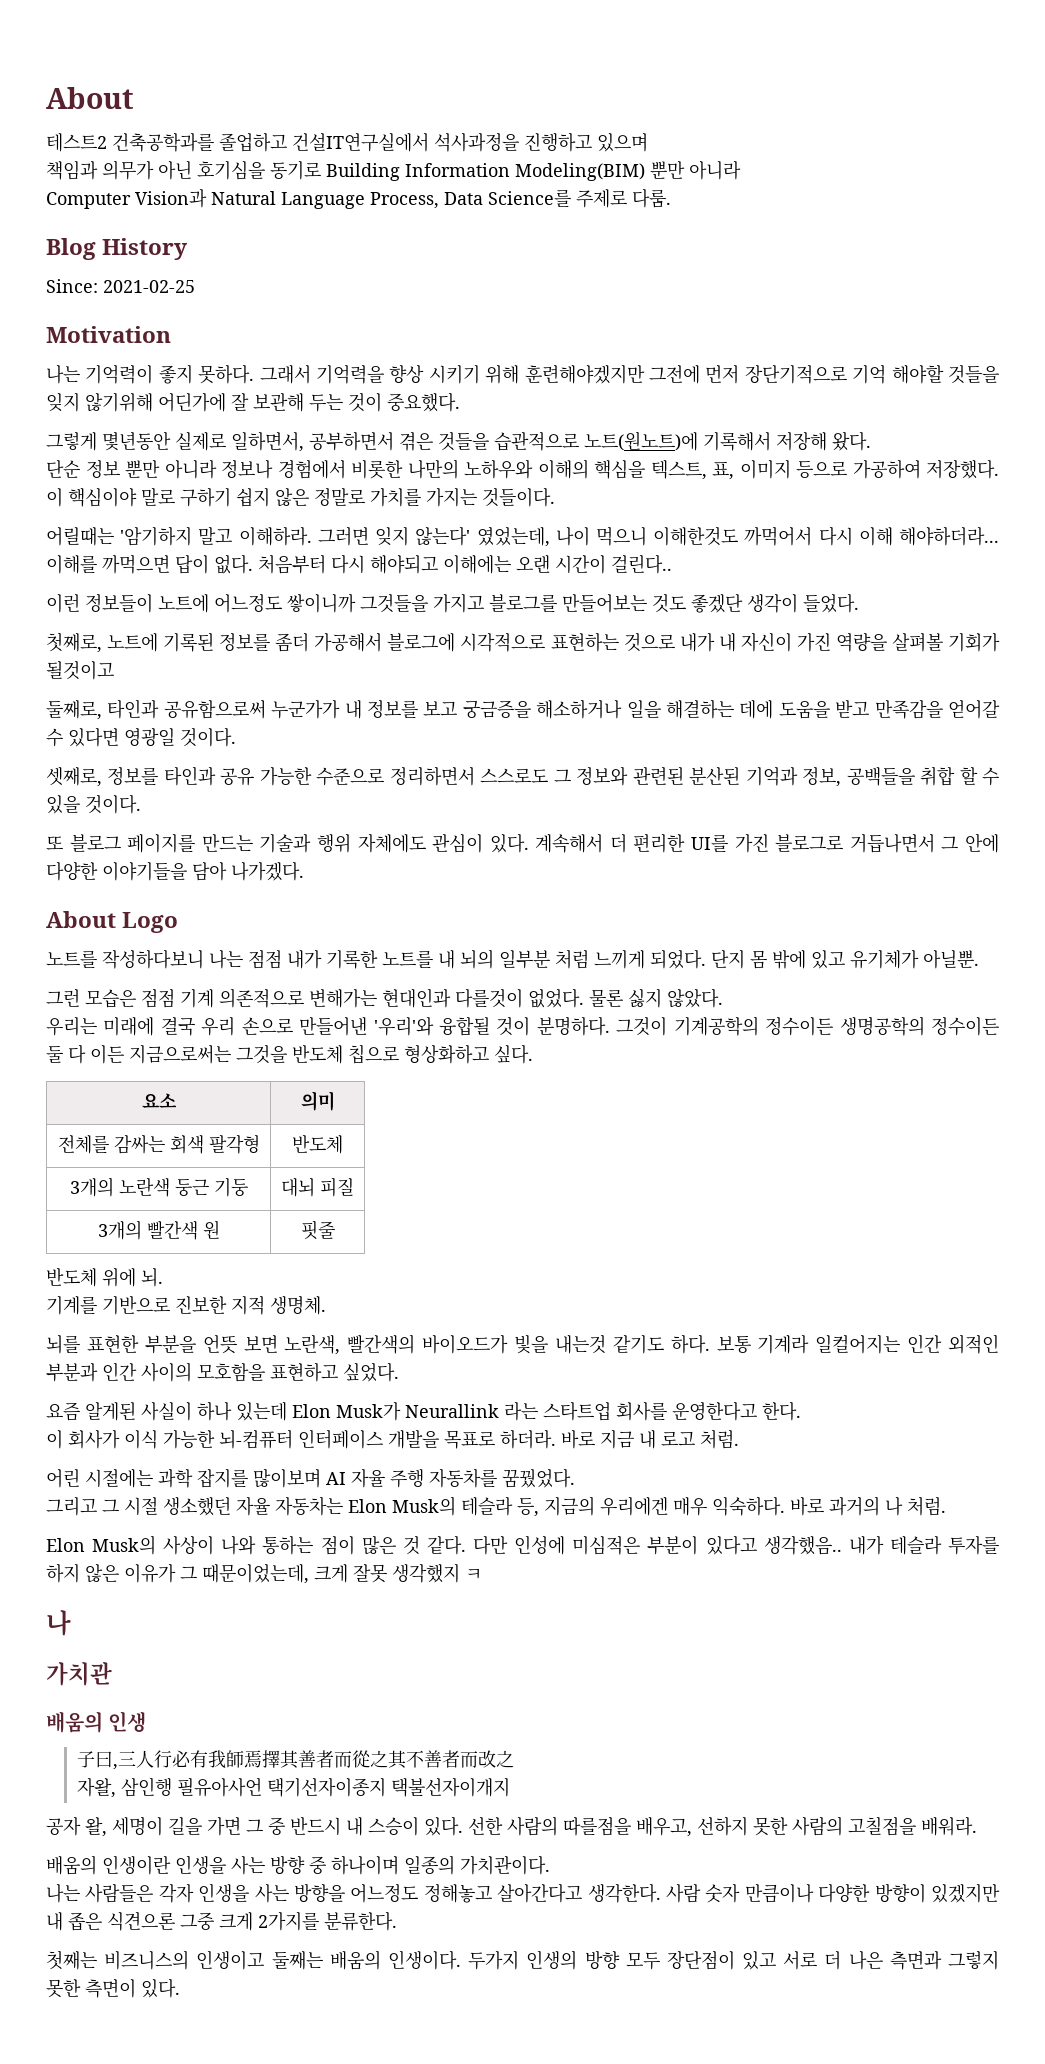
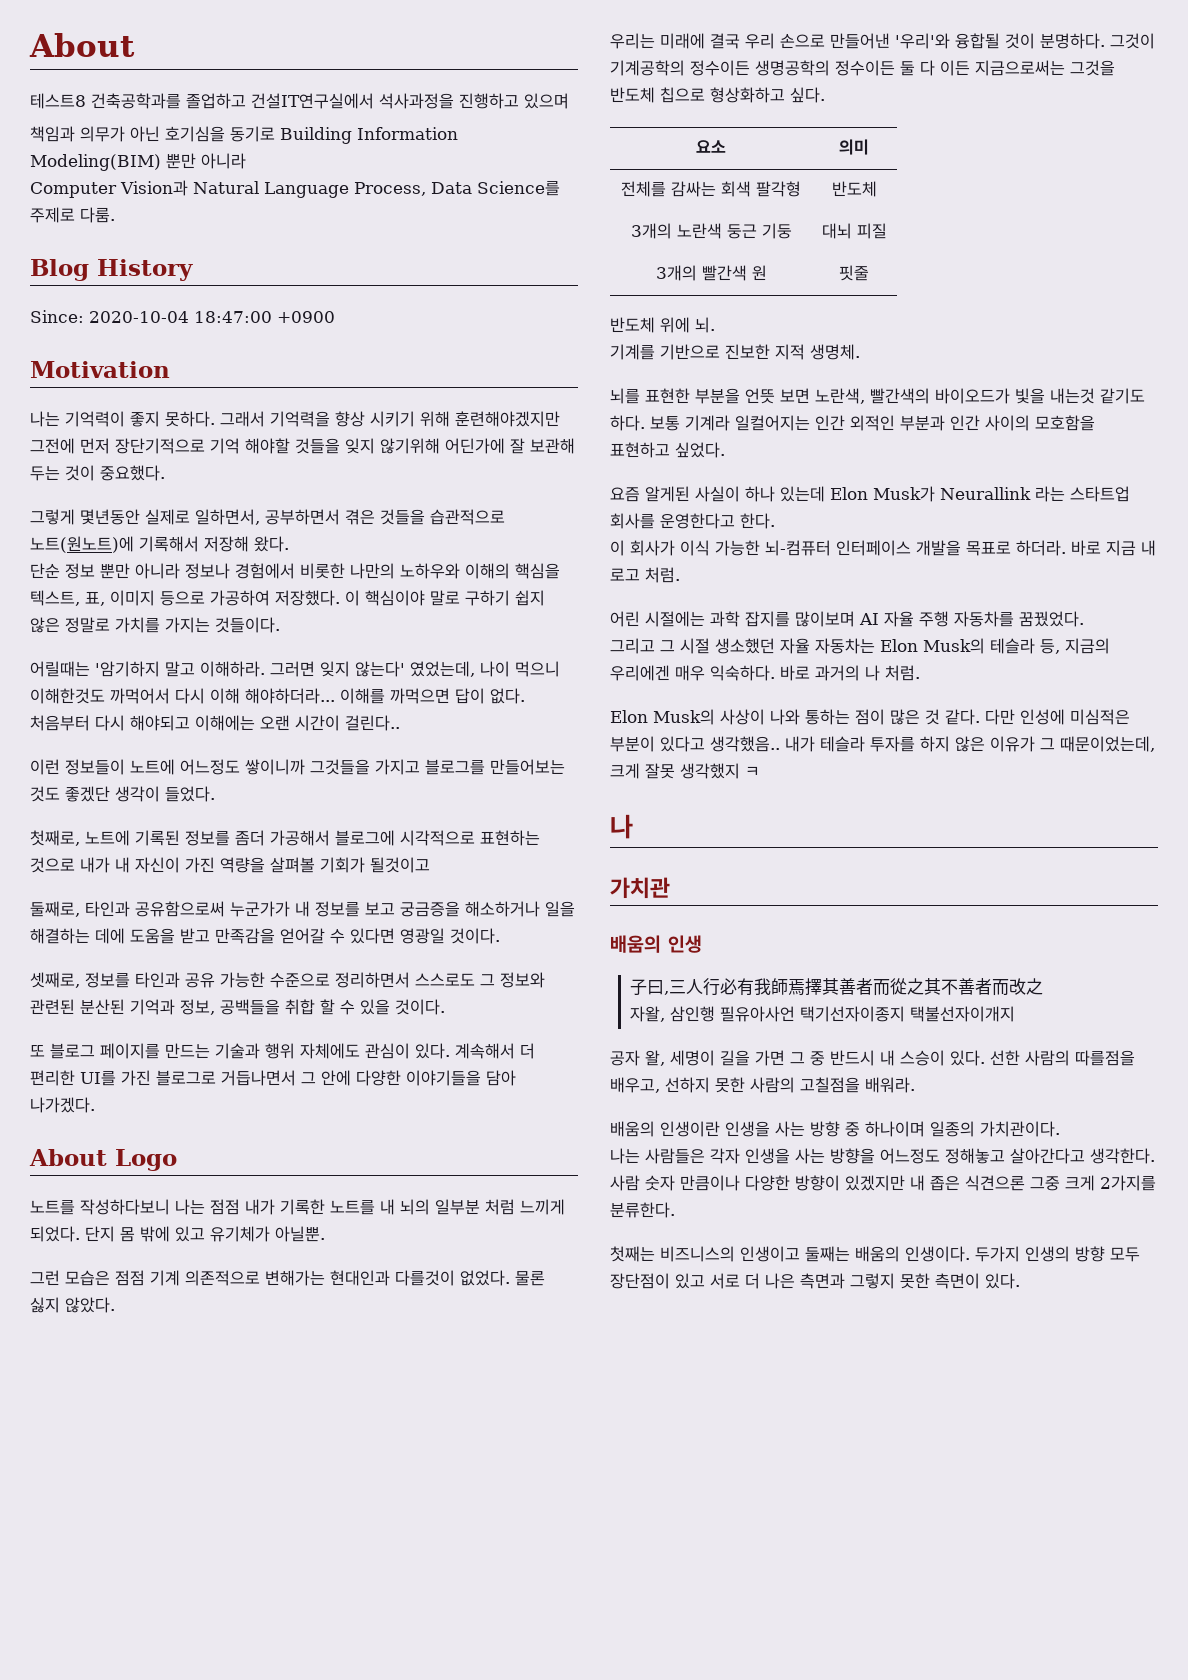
- 테스트2 건축공학과를 졸업하고 건설IT연구실에서 석사과정을 진행하고 있으며
+ 테스트8 건축공학과를 졸업하고 건설IT연구실에서 석사과정을 진행하고 있으며
- Since: 2021-02-25
+ Since: 2020-10-04 18:47:00 +0900

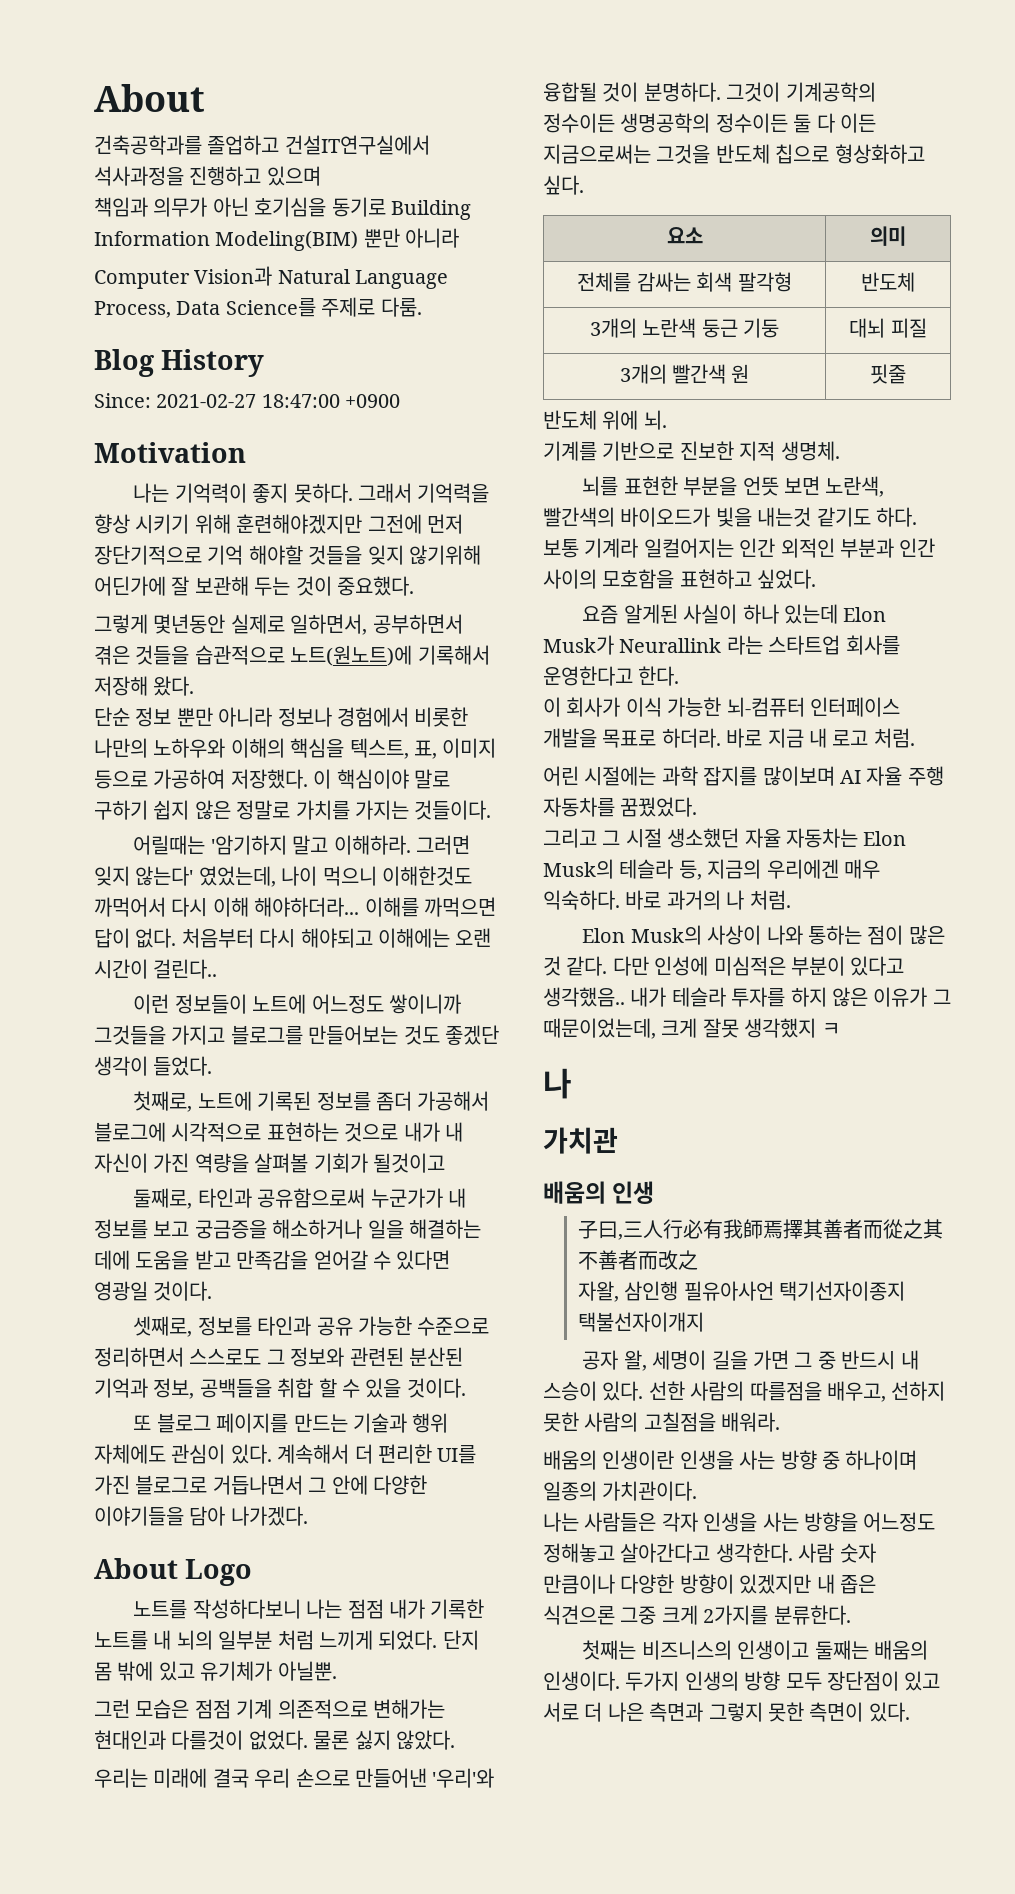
- 테스트8 건축공학과를 졸업하고 건설IT연구실에서 석사과정을 진행하고 있으며
+ 건축공학과를 졸업하고 건설IT연구실에서 석사과정을 진행하고 있으며
- Since: 2020-10-04 18:47:00 +0900
+ Since: 2021-02-27 18:47:00 +0900

